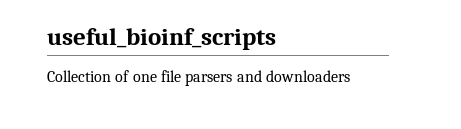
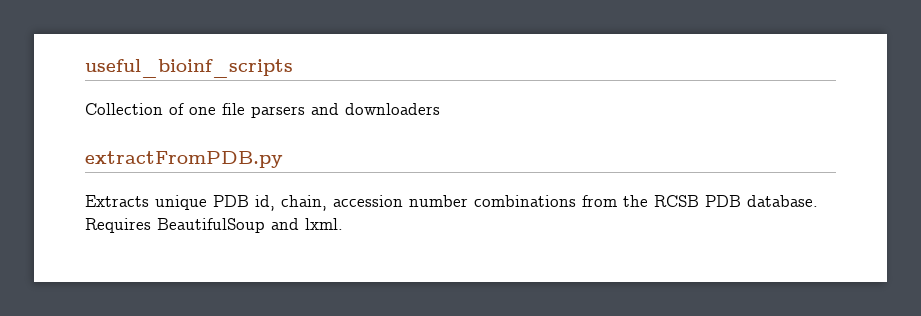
+ extractFromPDB.py
+ Extracts unique PDB id, chain, accession number combinations from the RCSB PDB database. Requires BeautifulSoup and lxml.

